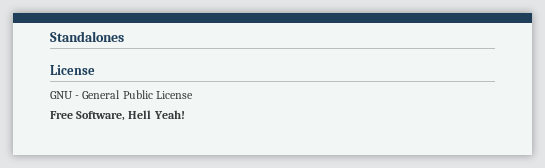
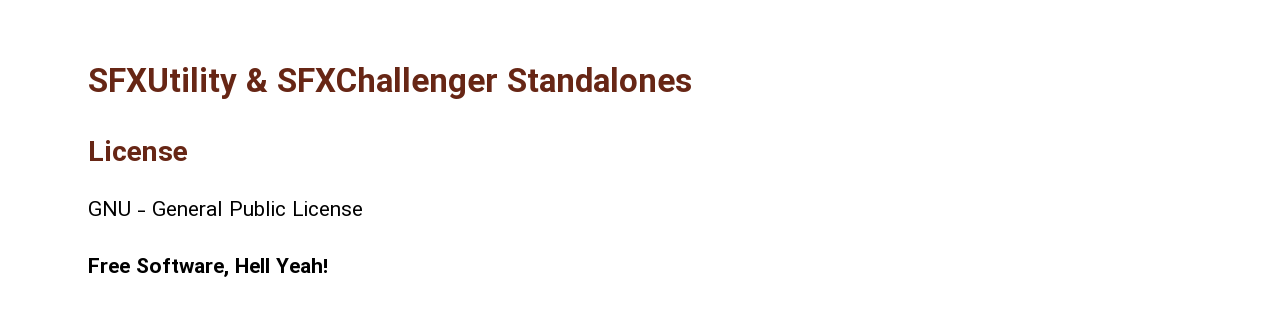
- Standalones
+ SFXUtility & SFXChallenger Standalones

